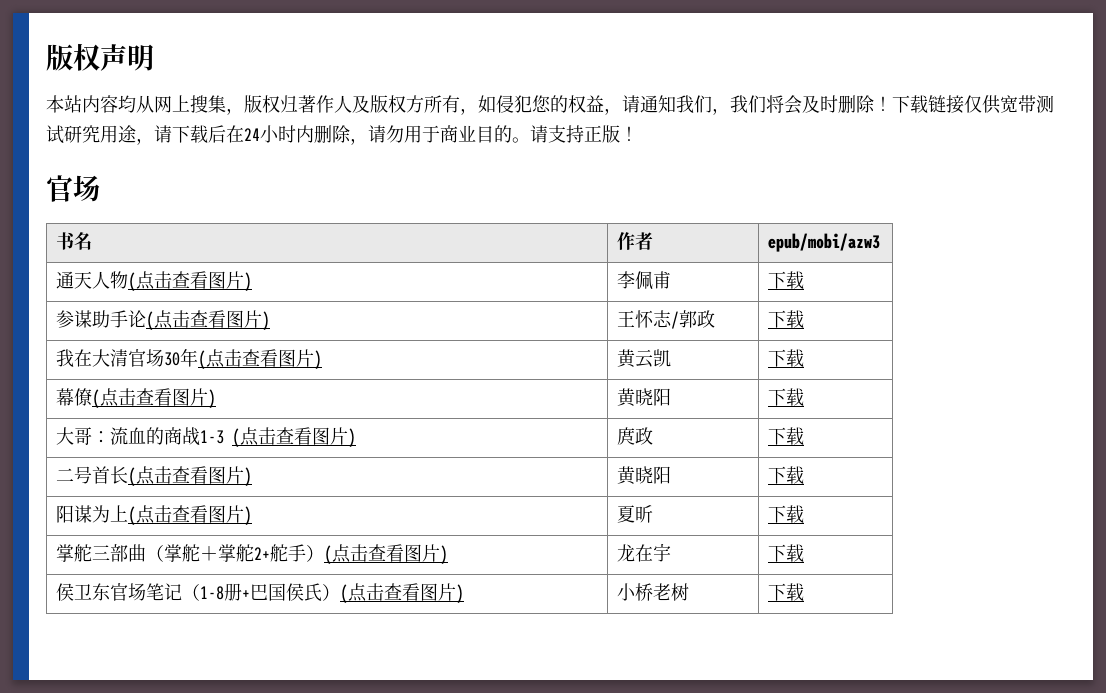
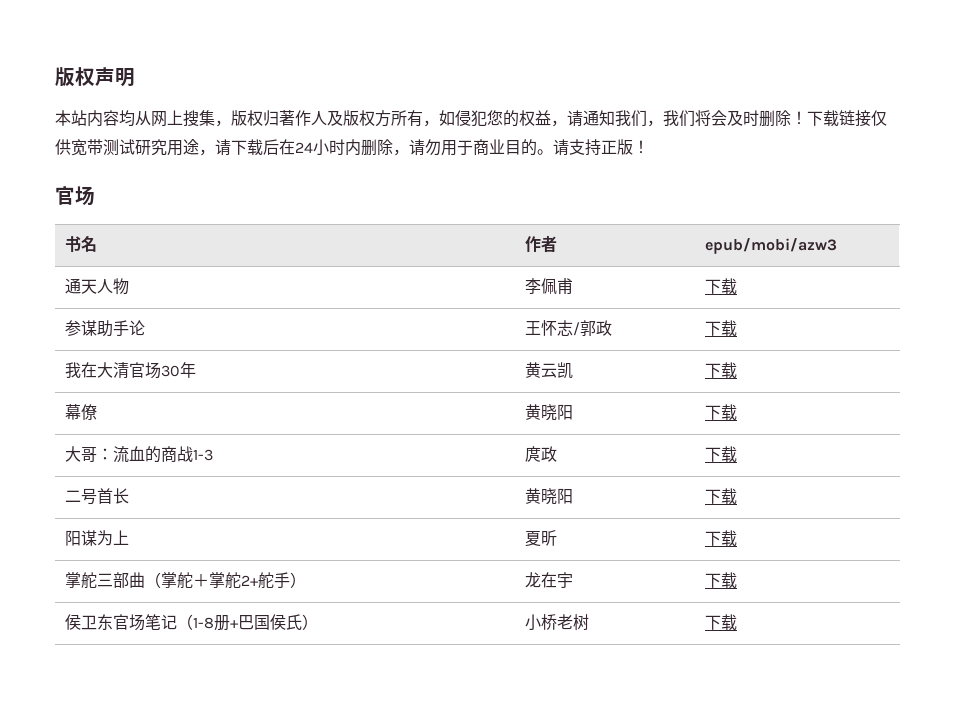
- 通天人物(点击查看图片) | 李佩甫 | 下载
+ 通天人物 | 李佩甫 | 下载
- 参谋助手论(点击查看图片) | 王怀志/郭政 | 下载
+ 参谋助手论 | 王怀志/郭政 | 下载
- 我在大清官场30年(点击查看图片) | 黄云凯 | 下载
+ 我在大清官场30年 | 黄云凯 | 下载
- 幕僚(点击查看图片) | 黄晓阳 | 下载
+ 幕僚 | 黄晓阳 | 下载
- 大哥：流血的商战1-3 (点击查看图片) | 庹政 | 下载
+ 大哥：流血的商战1-3 | 庹政 | 下载
- 二号首长(点击查看图片) | 黄晓阳 | 下载
+ 二号首长 | 黄晓阳 | 下载
- 阳谋为上(点击查看图片) | 夏昕 | 下载
+ 阳谋为上 | 夏昕 | 下载
- 掌舵三部曲（掌舵＋掌舵2+舵手）(点击查看图片) | 龙在宇 | 下载
+ 掌舵三部曲（掌舵＋掌舵2+舵手） | 龙在宇 | 下载
- 侯卫东官场笔记（1-8册+巴国侯氏）(点击查看图片) | 小桥老树 | 下载
+ 侯卫东官场笔记（1-8册+巴国侯氏） | 小桥老树 | 下载

